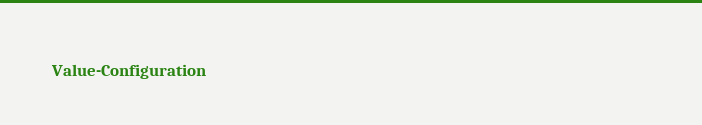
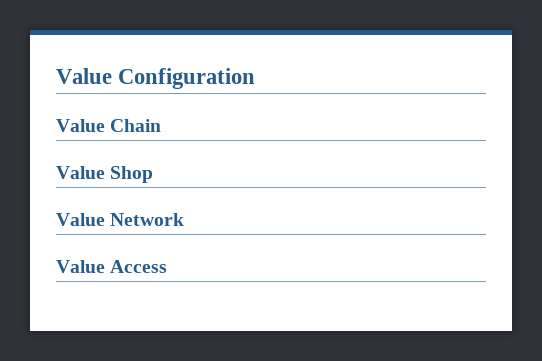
- Value-Configuration
+ Value Configuration
+ Value Chain
+ Value Shop
+ Value Network
+ Value Access

